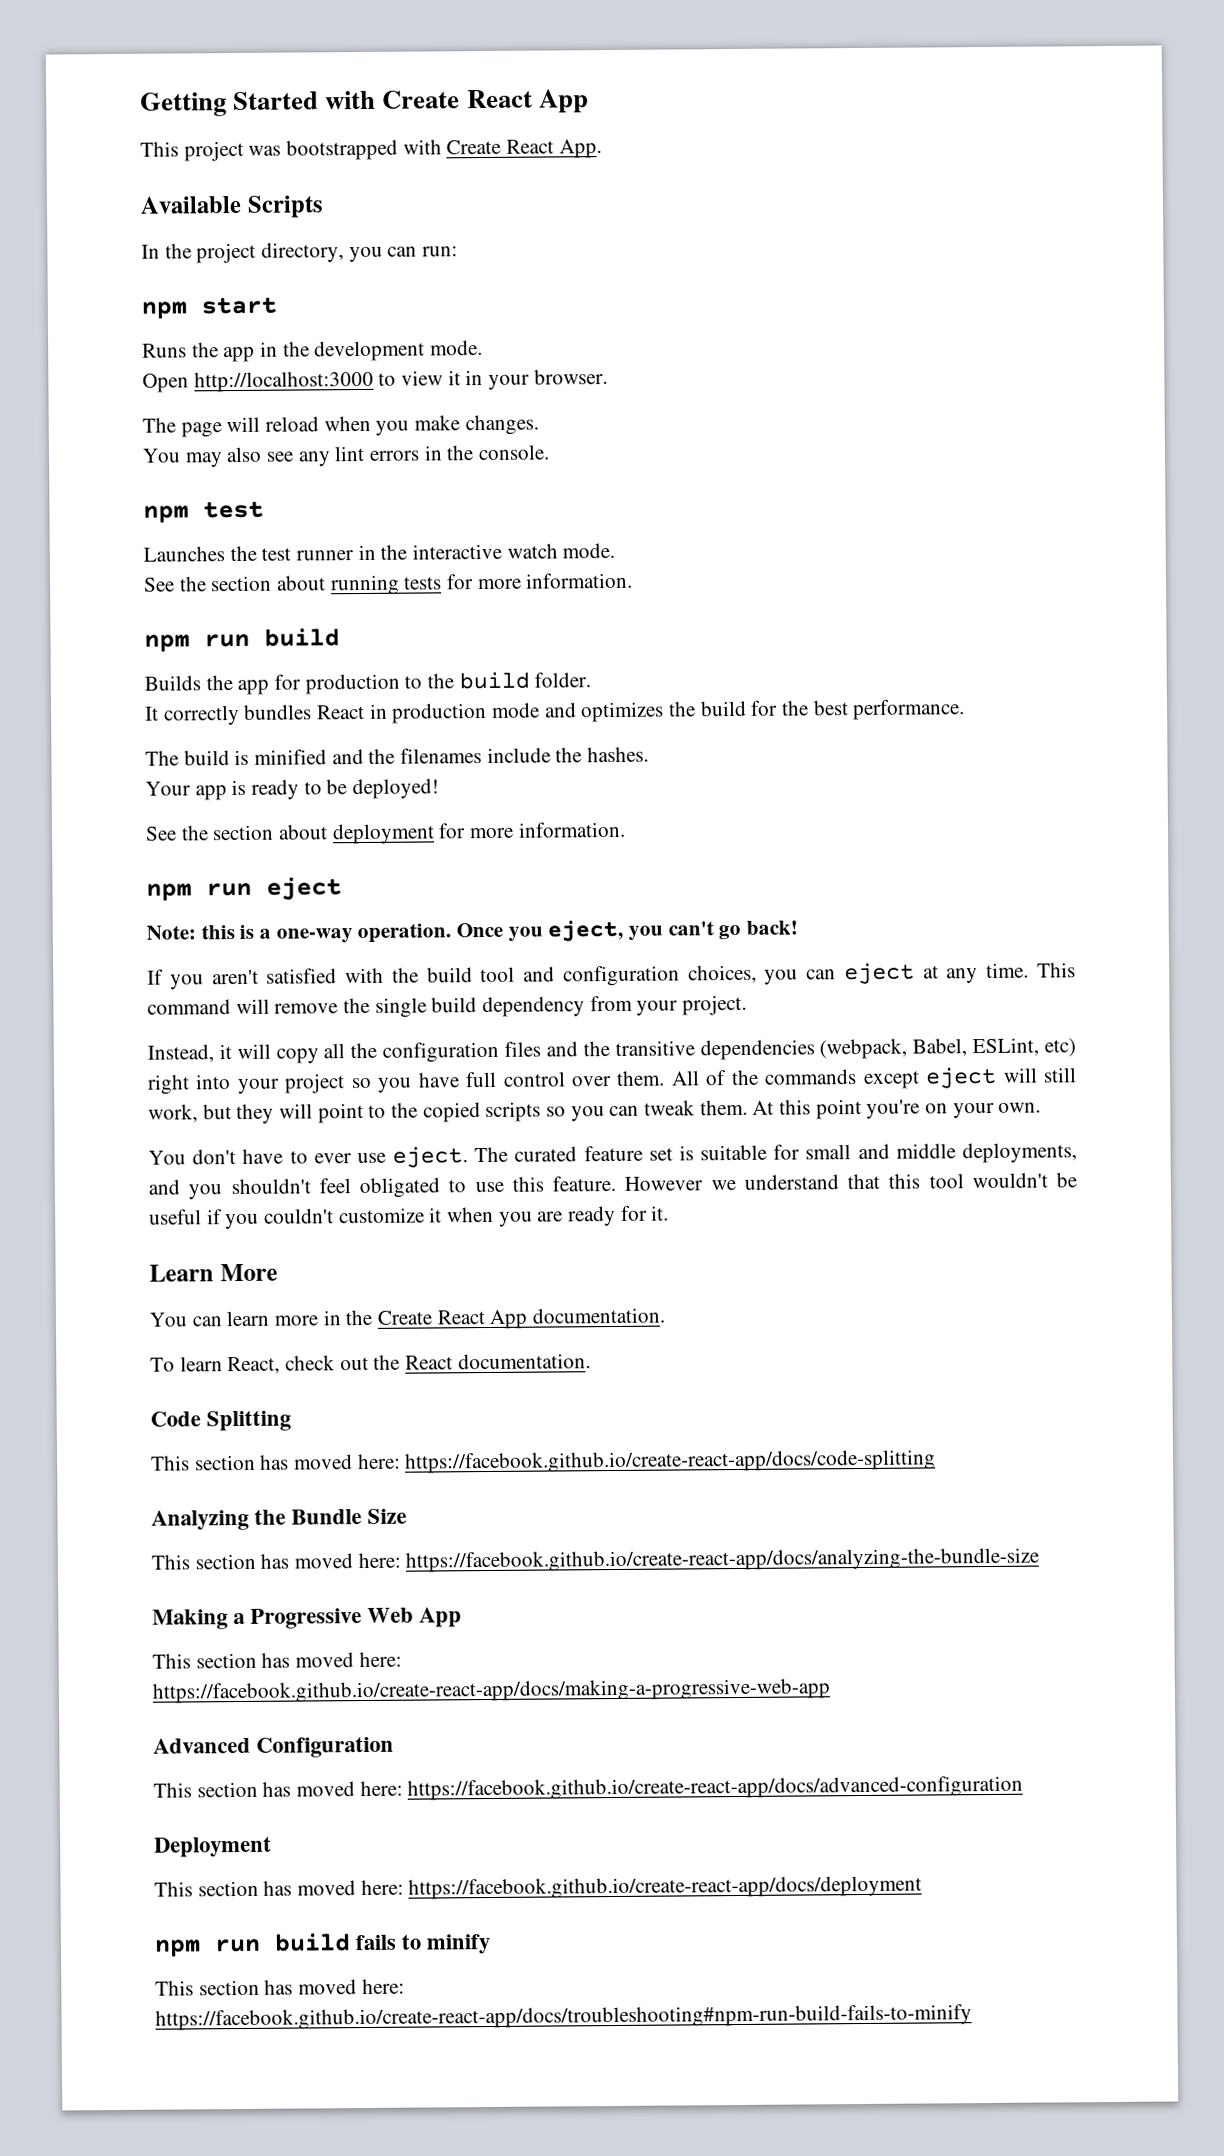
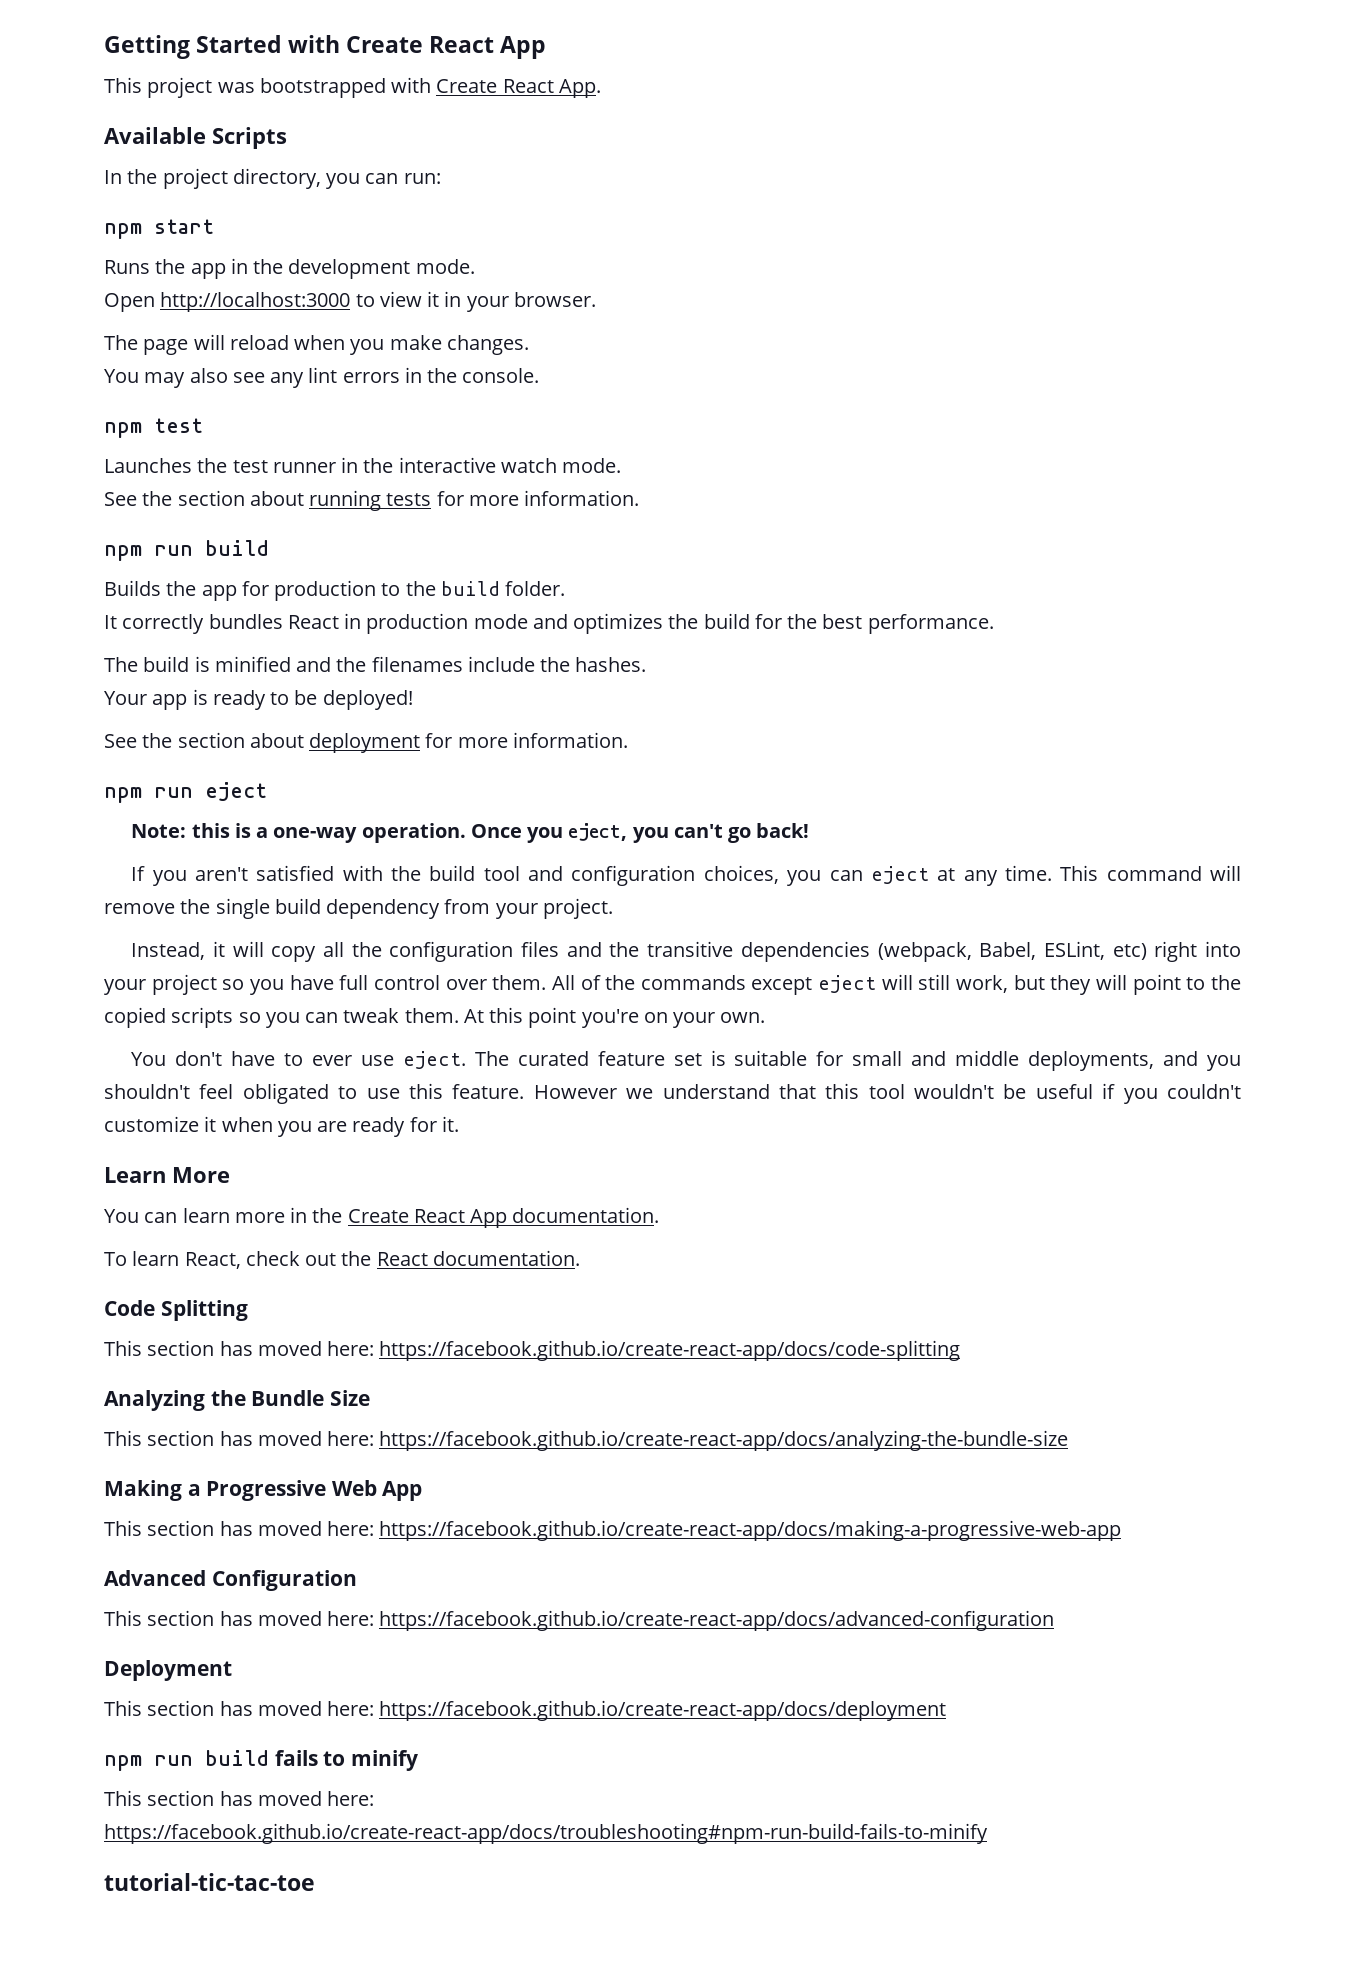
+ tutorial-tic-tac-toe

